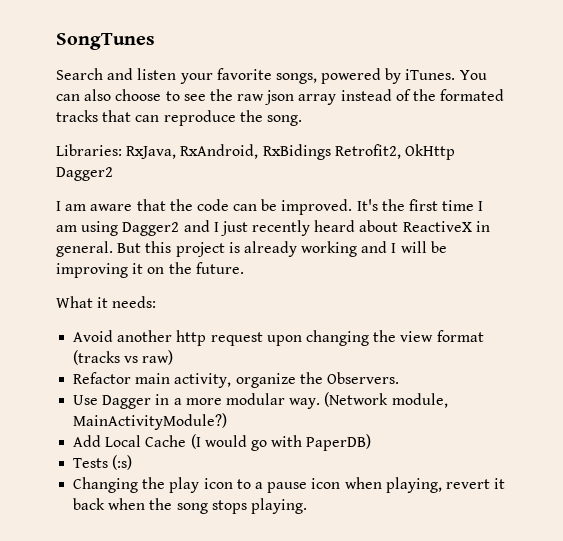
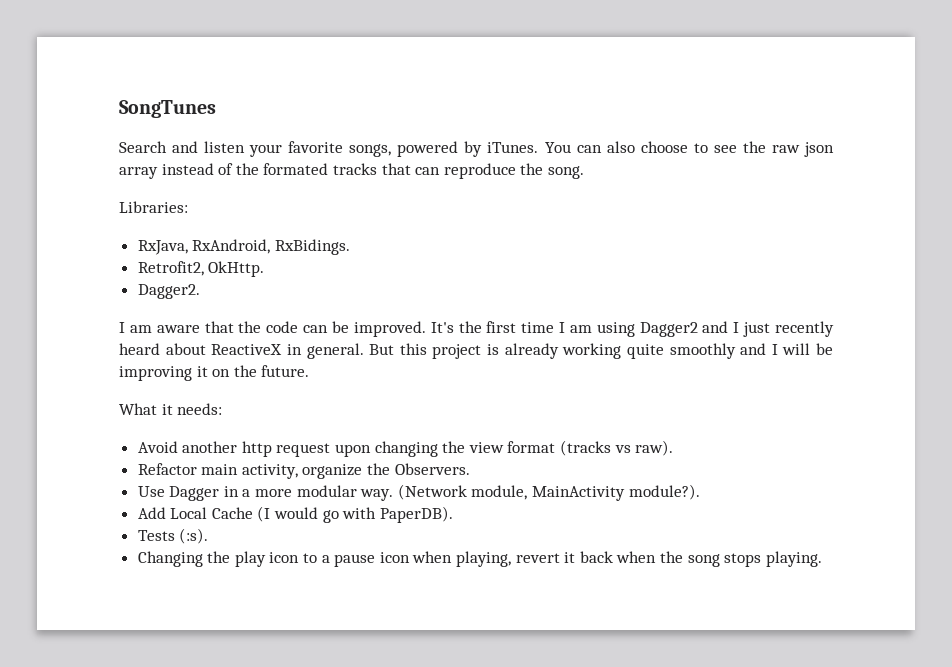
- Libraries: RxJava, RxAndroid, RxBidings Retrofit2, OkHttp Dagger2
+ Libraries:
+ RxJava, RxAndroid, RxBidings.
+ Retrofit2, OkHttp.
+ Dagger2.
- But this project is already working and I will be improving it on the future.
+ But this project is already working quite smoothly and I will be improving it on the future.
- Avoid another http request upon changing the view format (tracks vs raw)
+ Avoid another http request upon changing the view format (tracks vs raw).
- (Network module, MainActivityModule?)
+ (Network module, MainActivity module?).
- Add Local Cache (I would go with PaperDB)
+ Add Local Cache (I would go with PaperDB).
- Tests (:s)
+ Tests (:s).

